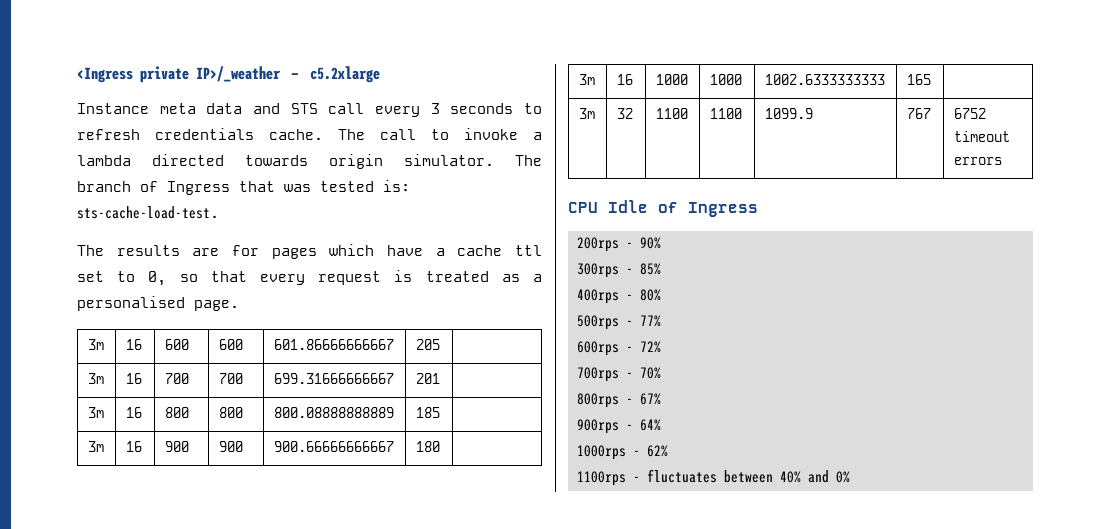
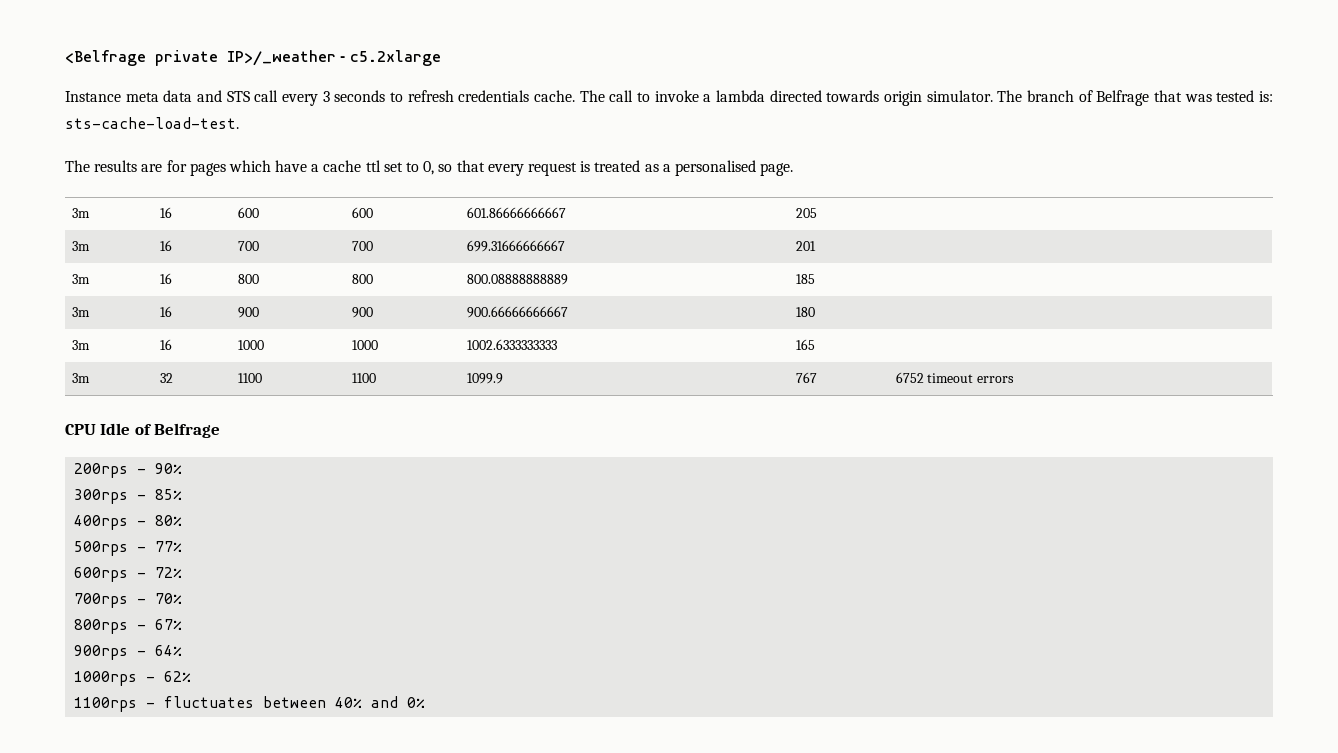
- <Ingress private IP>/_weather - c5.2xlarge
+ <Belfrage private IP>/_weather - c5.2xlarge
- The branch of Ingress that was tested is: sts-cache-load-test.
+ The branch of Belfrage that was tested is: sts-cache-load-test.
- CPU Idle of Ingress
+ CPU Idle of Belfrage

